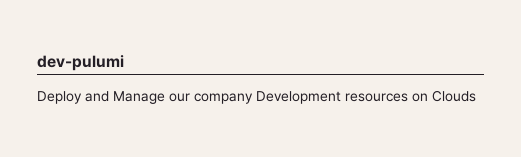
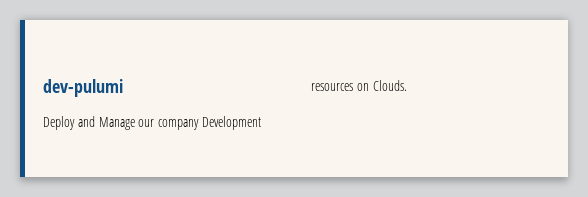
- Deploy and Manage our company Development resources on Clouds
+ Deploy and Manage our company Development resources on Clouds.

